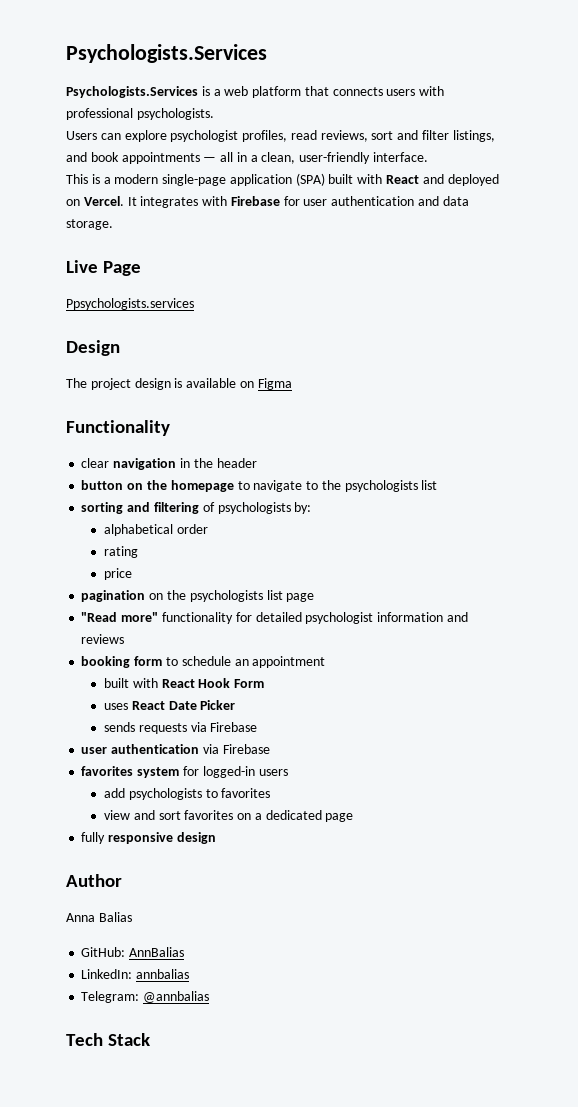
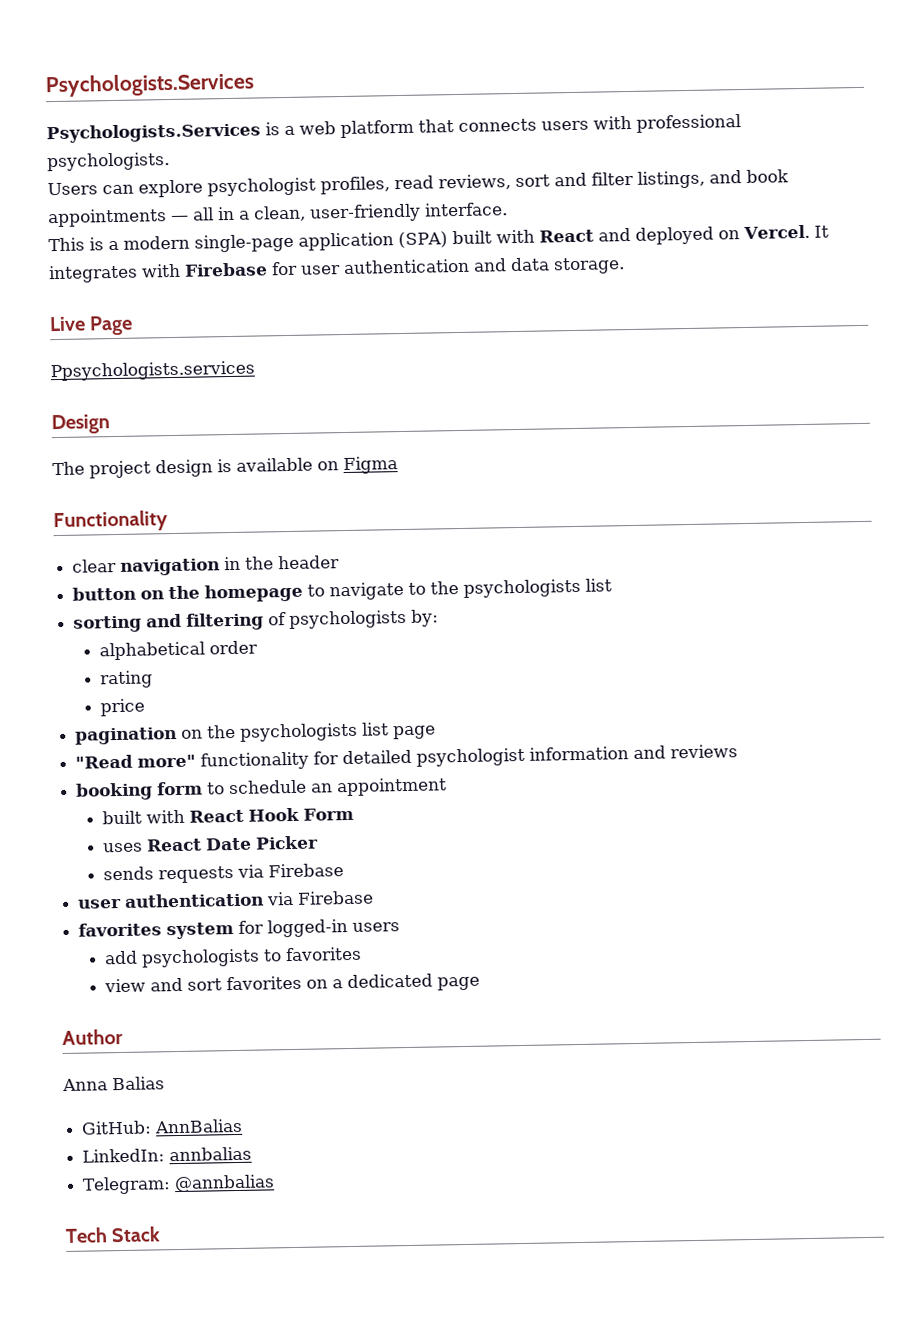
- fully responsive design

